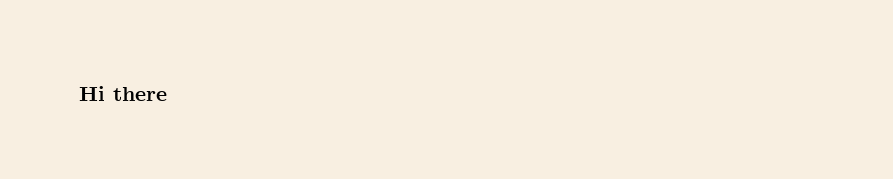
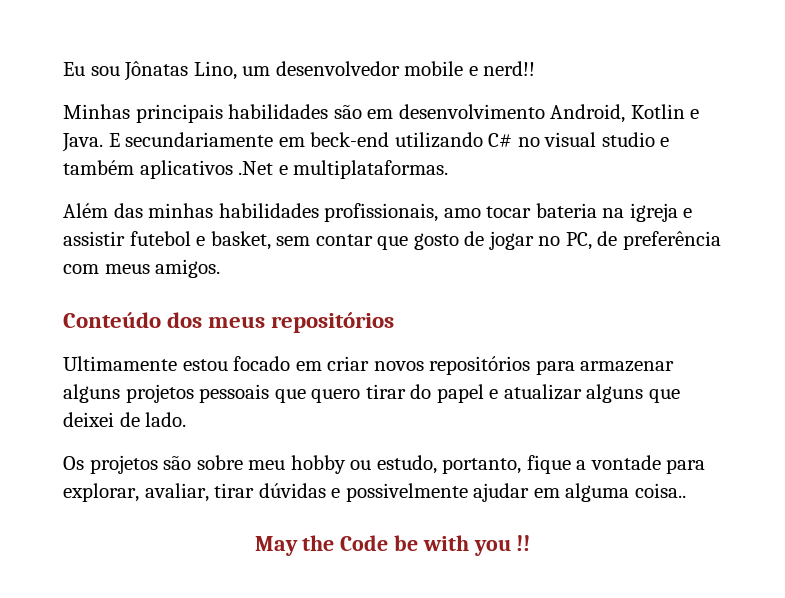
- Hi there
+ Eu sou Jônatas Lino, um desenvolvedor mobile e nerd!!
+ Minhas principais habilidades são em desenvolvimento Android, Kotlin e Java. E secundariamente em beck-end utilizando C# no visual studio e também aplicativos .Net e multiplataformas.
+ Além das minhas habilidades profissionais, amo tocar bateria na igreja e assistir futebol e basket, sem contar que gosto de jogar no PC, de preferência com meus amigos.
+ Conteúdo dos meus repositórios
+ Ultimamente estou focado em criar novos repositórios para armazenar alguns projetos pessoais que quero tirar do papel e atualizar alguns que deixei de lado.
+ Os projetos são sobre meu hobby ou estudo, portanto, fique a vontade para explorar, avaliar, tirar dúvidas e possivelmente ajudar em alguma coisa..
+ May the Code be with you !!

